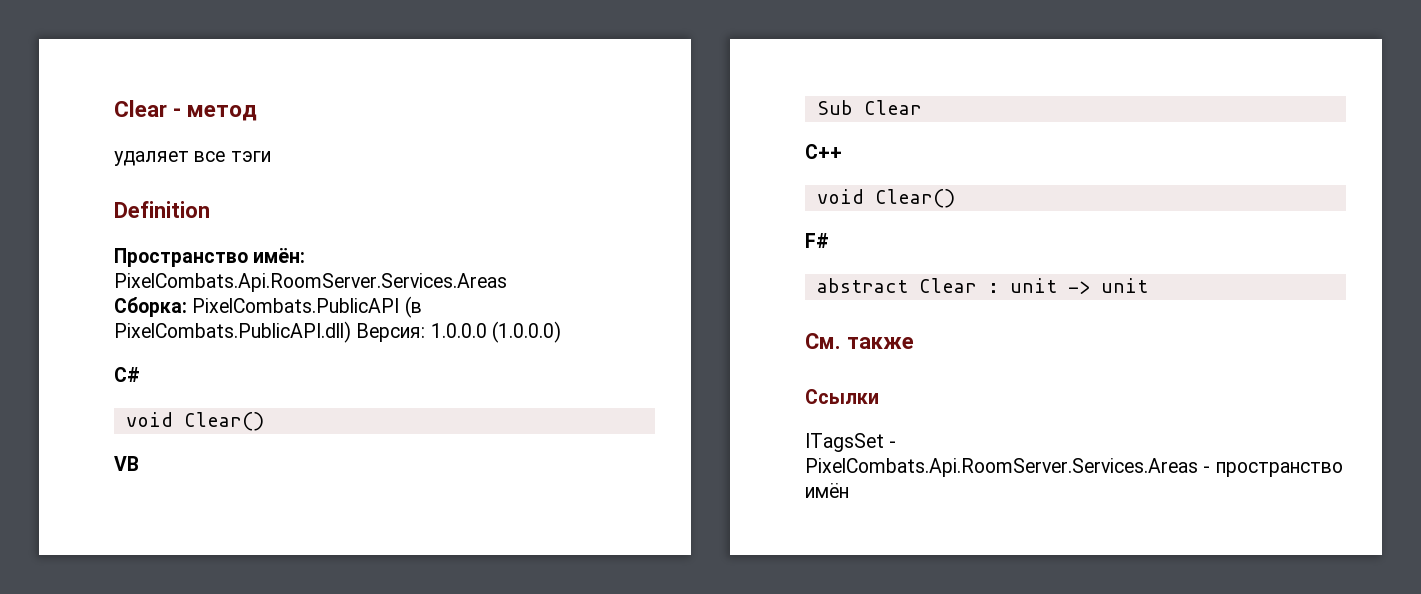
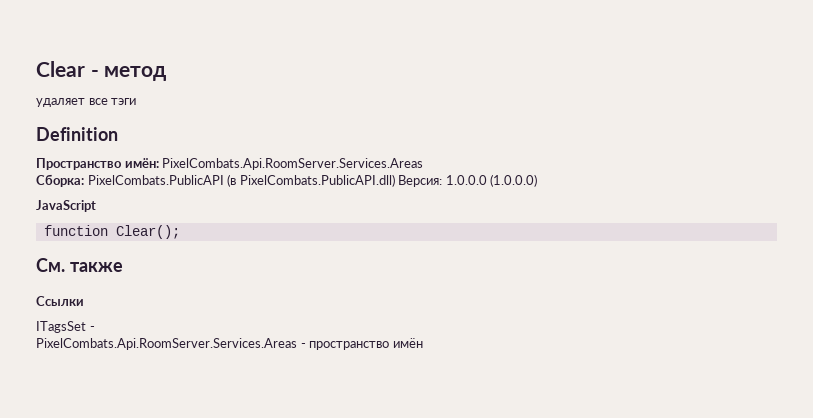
- C#
- void Clear()
- VB
- Sub Clear
- C++
- void Clear()
- F#
- abstract Clear : unit -> unit
+ JavaScript
+ function Clear();

